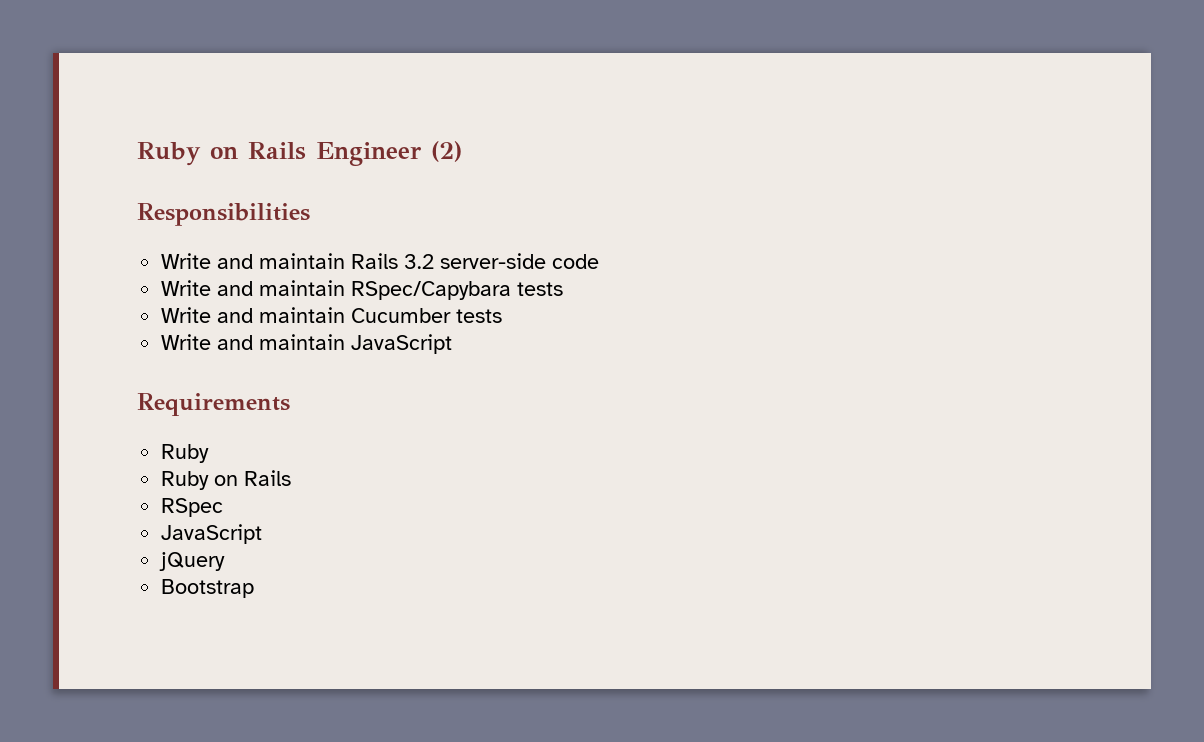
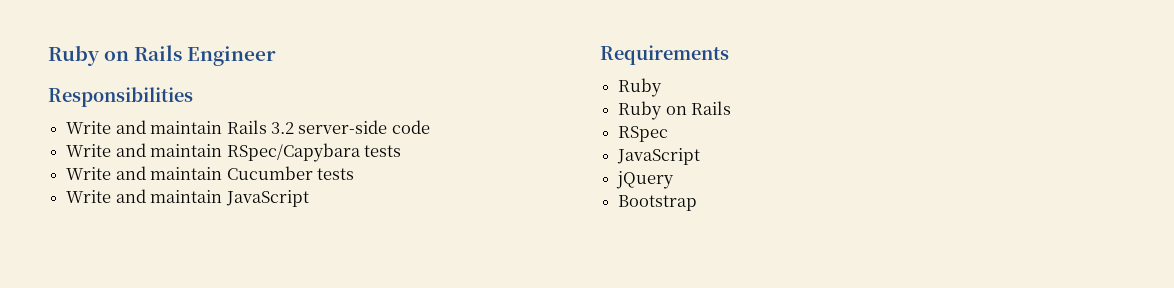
- Ruby on Rails Engineer (2)
+ Ruby on Rails Engineer

